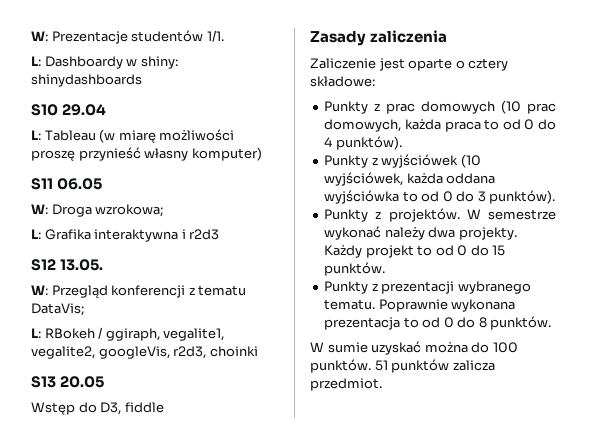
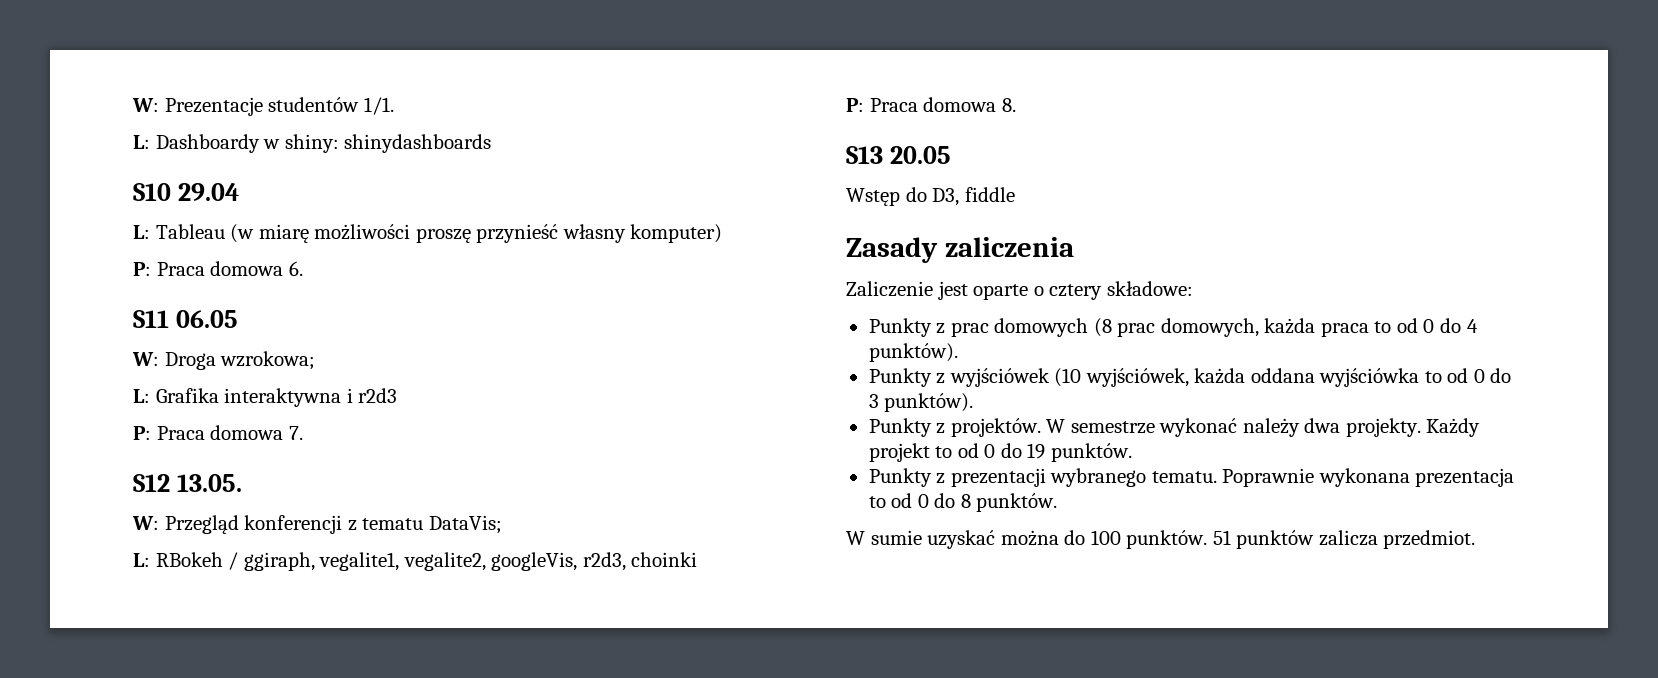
+ P: Praca domowa 6.
+ P: Praca domowa 7.
+ P: Praca domowa 8.
- Punkty z prac domowych (10 prac domowych, każda praca to od 0 do 4 punktów).
+ Punkty z prac domowych (8 prac domowych, każda praca to od 0 do 4 punktów).
- Każdy projekt to od 0 do 15 punktów.
+ Każdy projekt to od 0 do 19 punktów.

